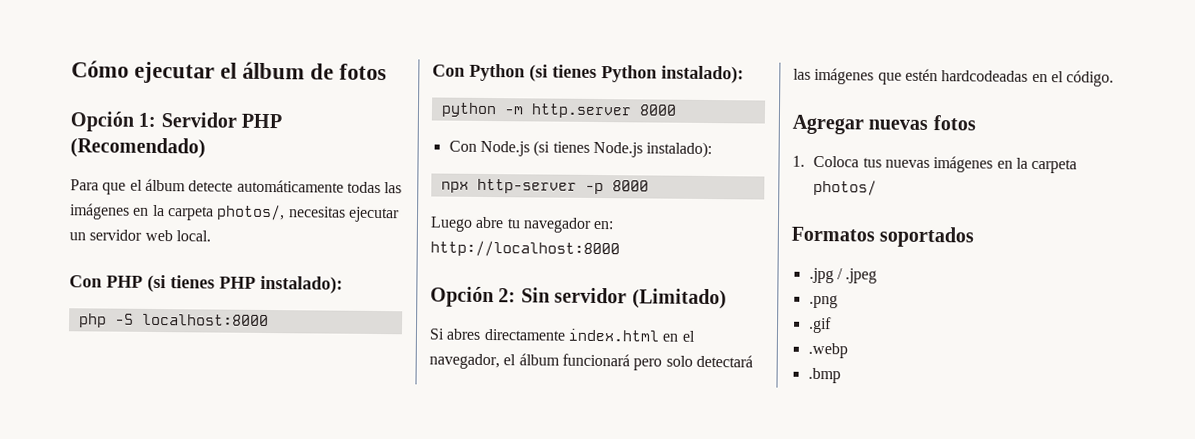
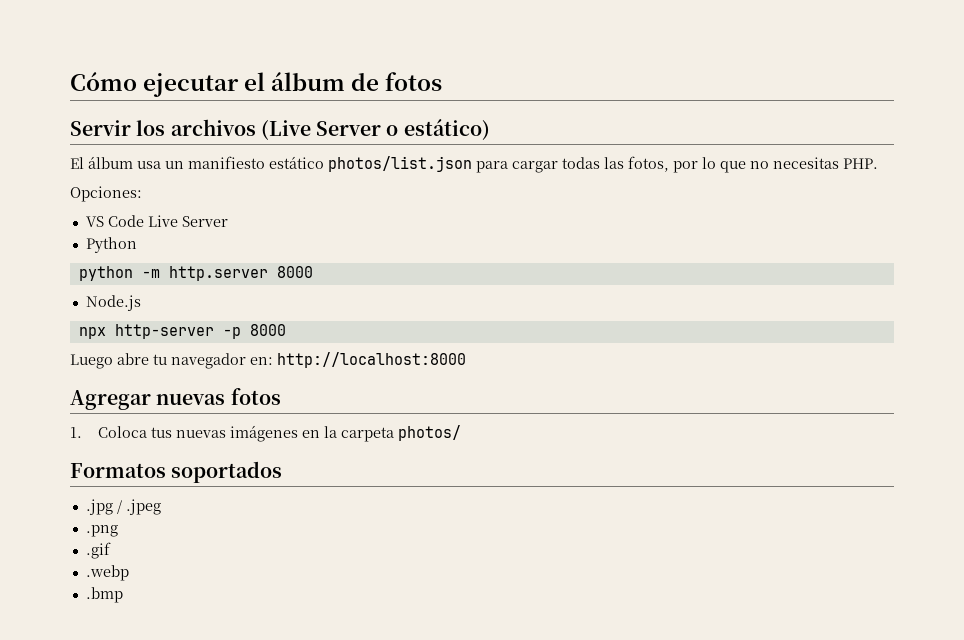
- Opción 1: Servidor PHP (Recomendado)
- Para que el álbum detecte automáticamente todas las imágenes en la carpeta photos/, necesitas ejecutar un servidor web local.
- Con PHP (si tienes PHP instalado):
- php -S localhost:8000
- Con Python (si tienes Python instalado):
+ Servir los archivos (Live Server o estático)
+ El álbum usa un manifiesto estático photos/list.json para cargar todas las fotos, por lo que no necesitas PHP.
+ Opciones:
+ VS Code Live Server
+ Python
- Con Node.js (si tienes Node.js instalado):
+ Node.js
- Opción 2: Sin servidor (Limitado)
- Si abres directamente index.html en el navegador, el álbum funcionará pero solo detectará las imágenes que estén hardcodeadas en el código.

